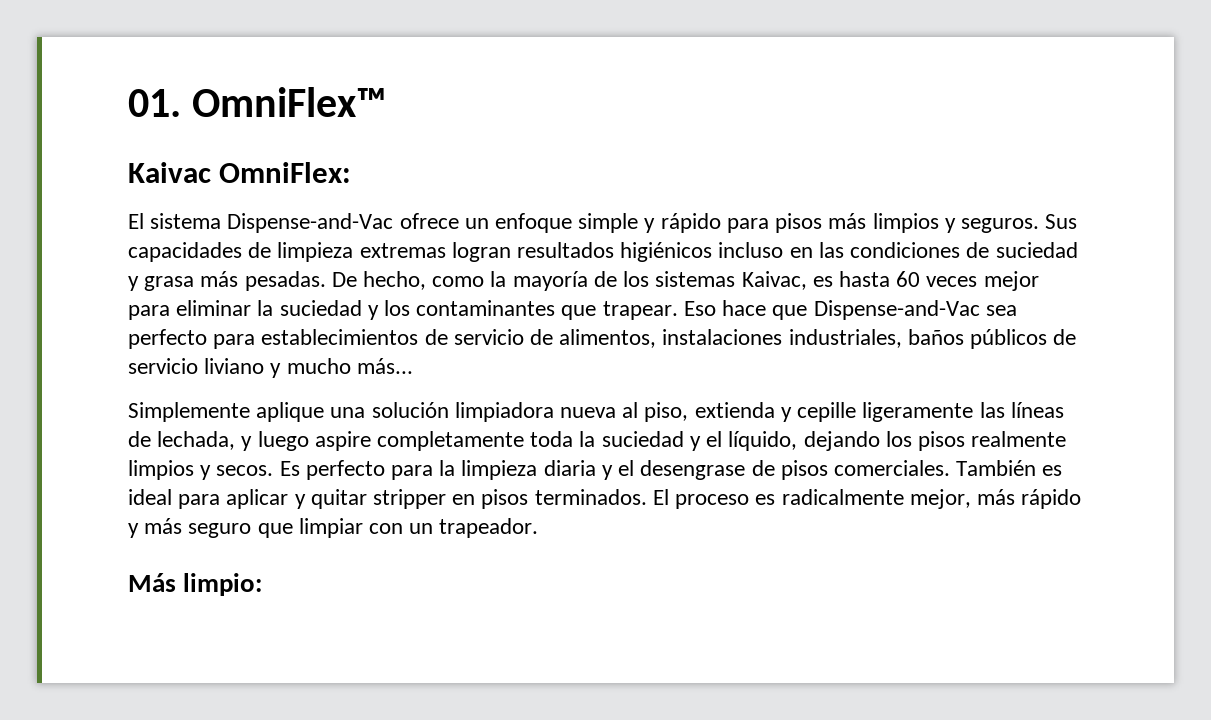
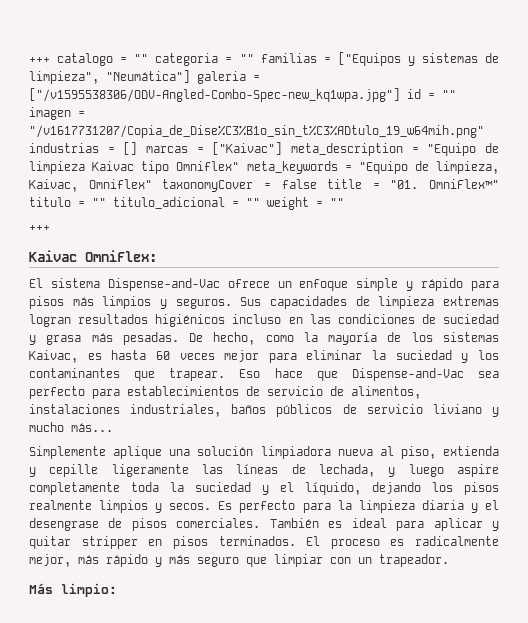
- 01. OmniFlex™
+ +++ catalogo = "" categoria = "" familias = ["Equipos y sistemas de limpieza", "Neumática"] galeria = ["/v1595538306/ODV-Angled-Combo-Spec-new_kq1wpa.jpg"] id = "" imagen = "/v1617731207/Copia_de_Dise%C3%B1o_sin_t%C3%ADtulo_19_w64mih.png" industrias = [] marcas = ["Kaivac"] meta_description = "Equipo de limpieza Kaivac tipo Omniflex" meta_keywords = "Equipo de limpieza, Kaivac, Omniflex" taxonomyCover = false title = "01. OmniFlex™" titulo = "" titulo_adicional = "" weight = ""
+ +++

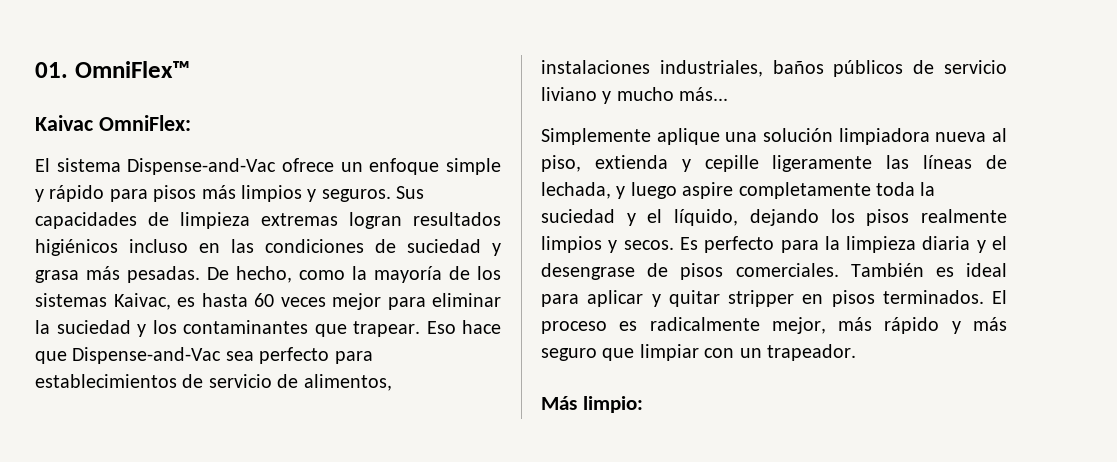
- +++ catalogo = "" categoria = "" familias = ["Equipos y sistemas de limpieza", "Neumática"] galeria = ["/v1595538306/ODV-Angled-Combo-Spec-new_kq1wpa.jpg"] id = "" imagen = "/v1617731207/Copia_de_Dise%C3%B1o_sin_t%C3%ADtulo_19_w64mih.png" industrias = [] marcas = ["Kaivac"] meta_description = "Equipo de limpieza Kaivac tipo Omniflex" meta_keywords = "Equipo de limpieza, Kaivac, Omniflex" taxonomyCover = false title = "01. OmniFlex™" titulo = "" titulo_adicional = "" weight = ""
- +++
+ 01. OmniFlex™

